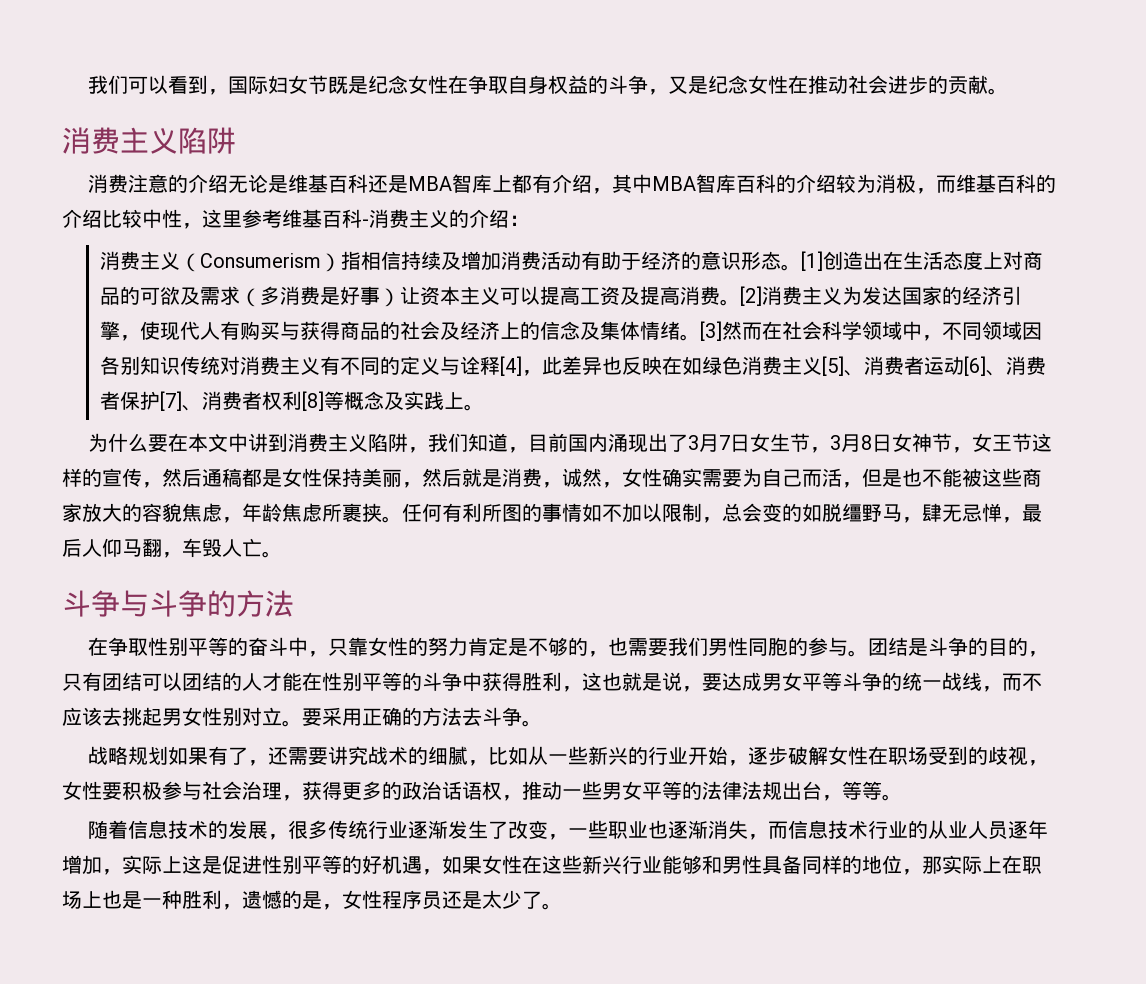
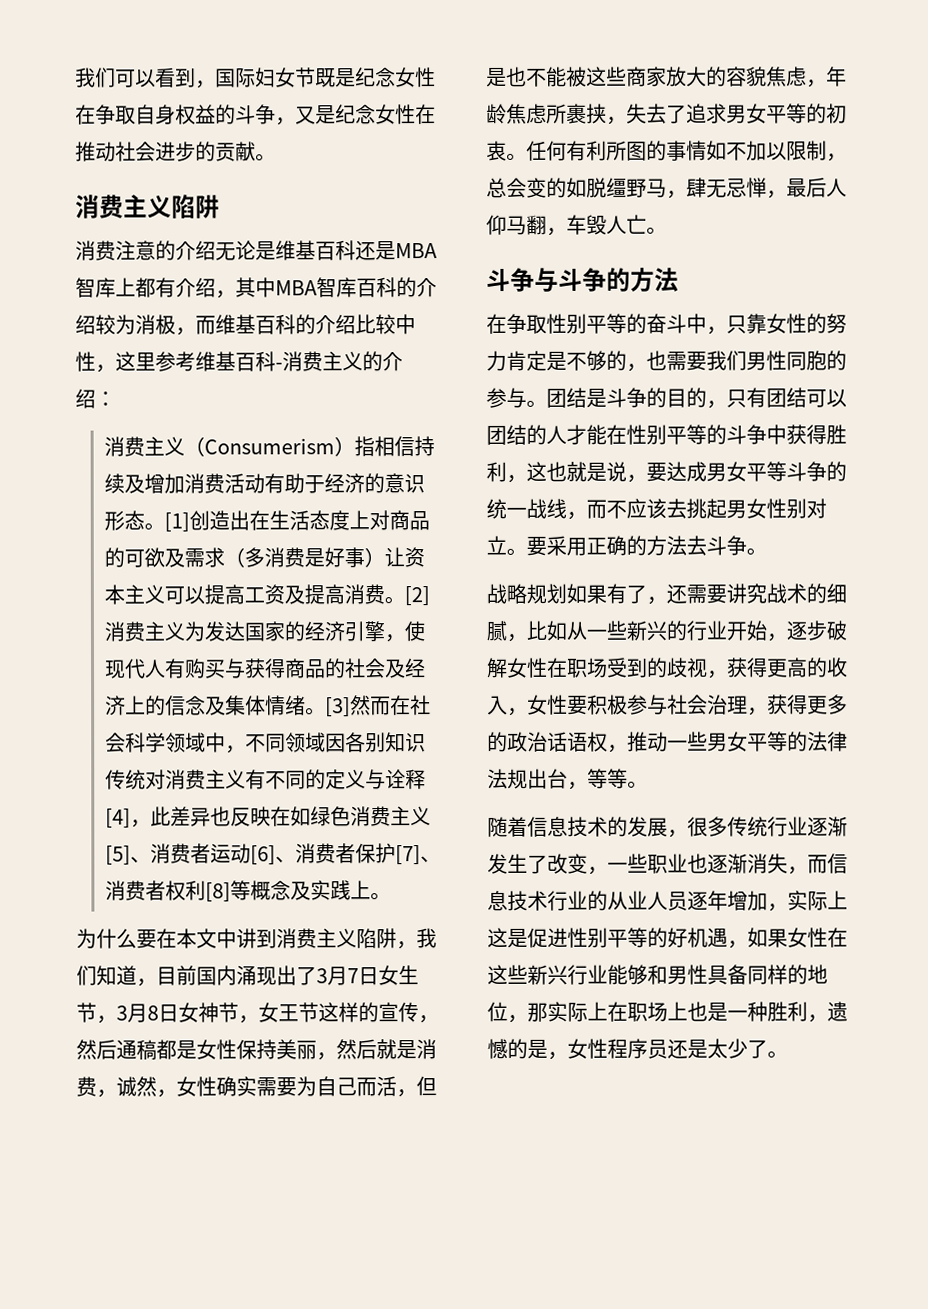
- 为什么要在本文中讲到消费主义陷阱，我们知道，目前国内涌现出了3月7日女生节，3月8日女神节，女王节这样的宣传，然后通稿都是女性保持美丽，然后就是消费，诚然，女性确实需要为自己而活，但是也不能被这些商家放大的容貌焦虑，年龄焦虑所裹挟。
+ 为什么要在本文中讲到消费主义陷阱，我们知道，目前国内涌现出了3月7日女生节，3月8日女神节，女王节这样的宣传，然后通稿都是女性保持美丽，然后就是消费，诚然，女性确实需要为自己而活，但是也不能被这些商家放大的容貌焦虑，年龄焦虑所裹挟，失去了追求男女平等的初衷。
- 战略规划如果有了，还需要讲究战术的细腻，比如从一些新兴的行业开始，逐步破解女性在职场受到的歧视，女性要积极参与社会治理，获得更多的政治话语权，推动一些男女平等的法律法规出台，等等。
+ 战略规划如果有了，还需要讲究战术的细腻，比如从一些新兴的行业开始，逐步破解女性在职场受到的歧视，获得更高的收入，女性要积极参与社会治理，获得更多的政治话语权，推动一些男女平等的法律法规出台，等等。

